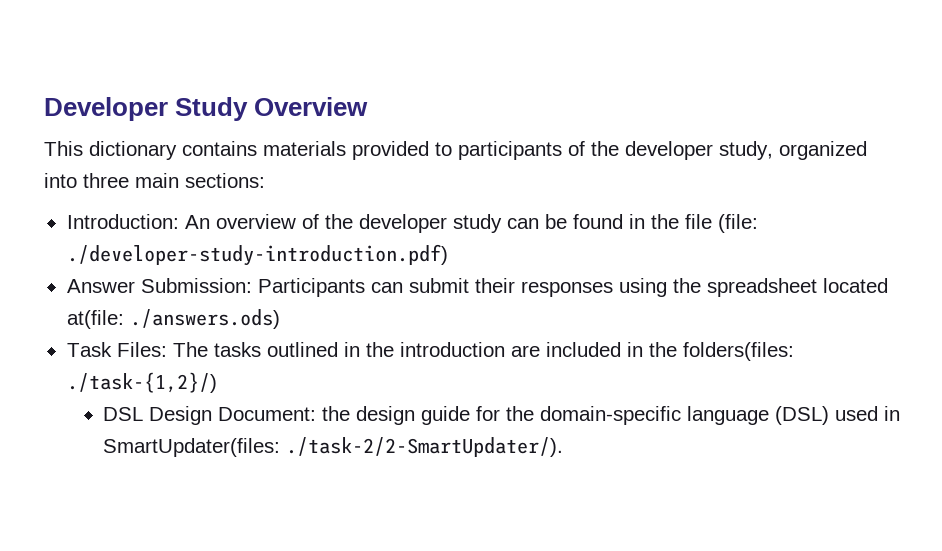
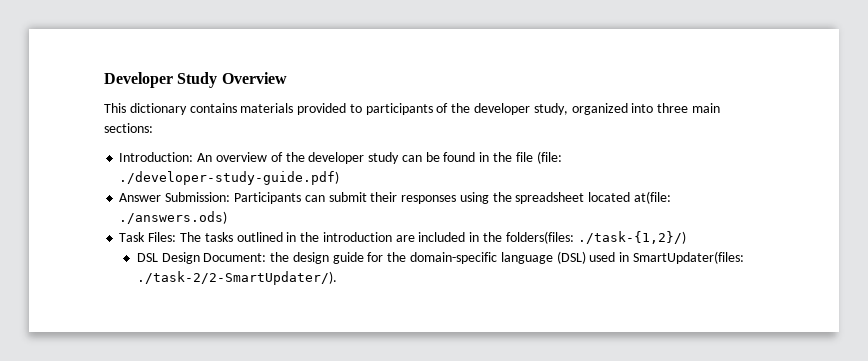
- Introduction: An overview of the developer study can be found in the file (file: ./developer-study-introduction.pdf)
+ Introduction: An overview of the developer study can be found in the file (file: ./developer-study-guide.pdf)

